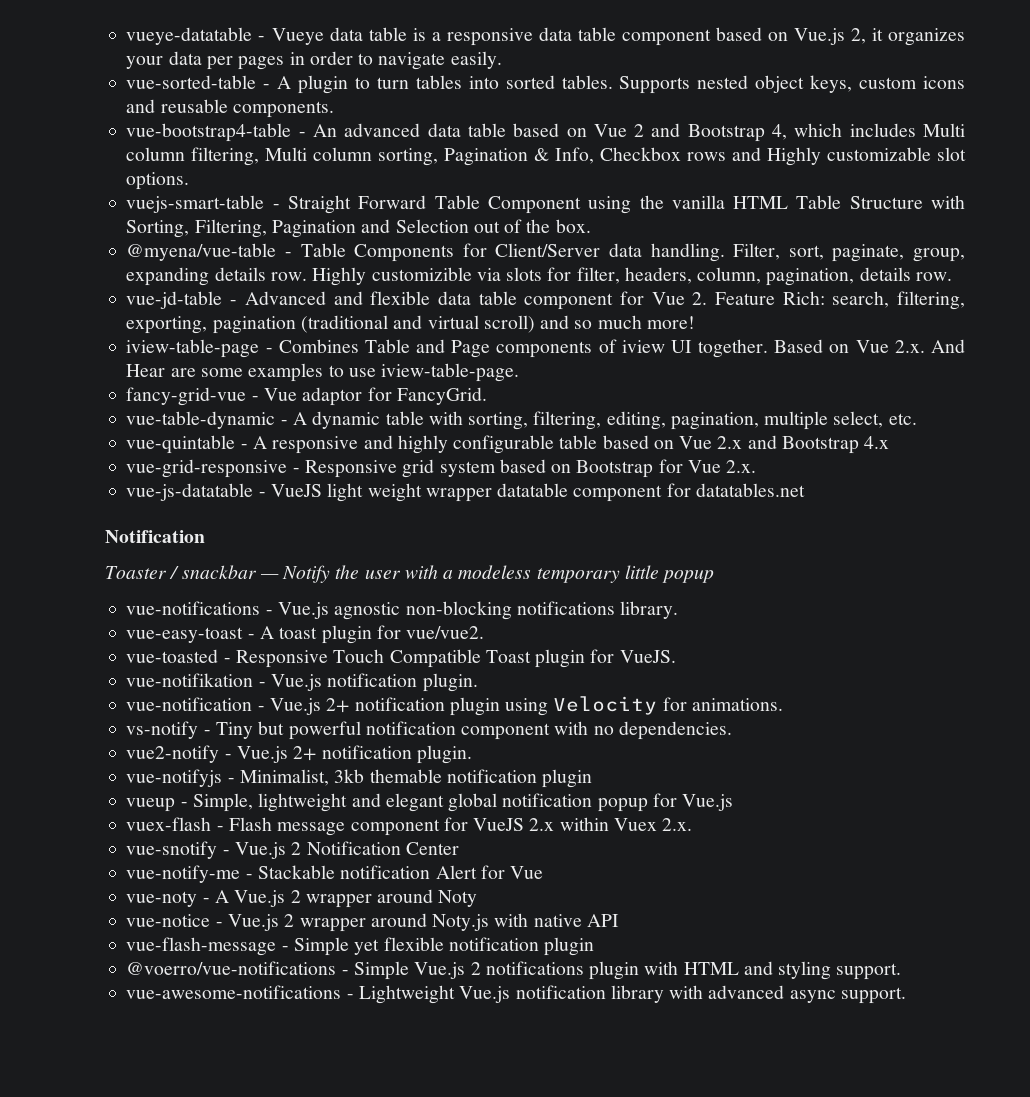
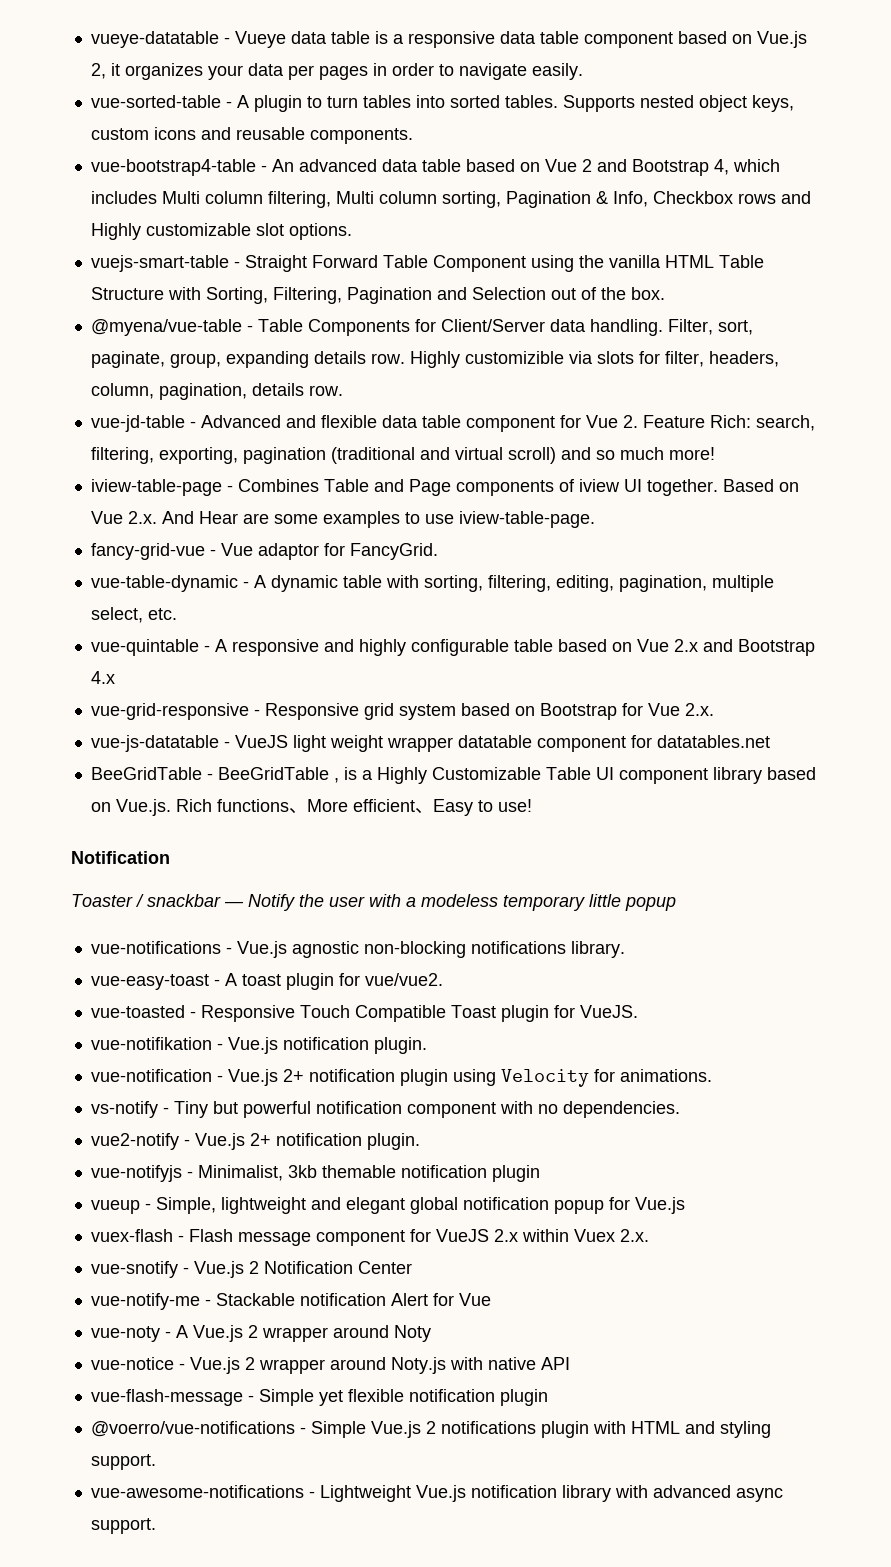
+ BeeGridTable - BeeGridTable , is a Highly Customizable Table UI component library based on Vue.js. Rich functions、More efficient、Easy to use!

